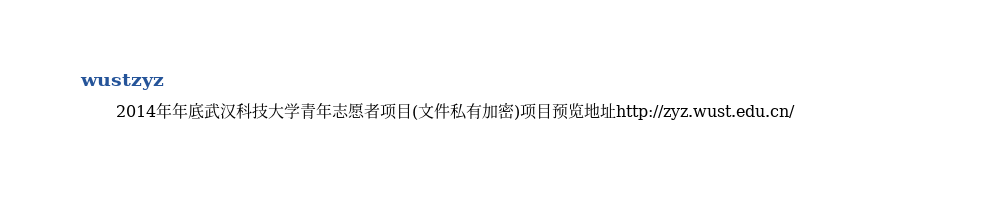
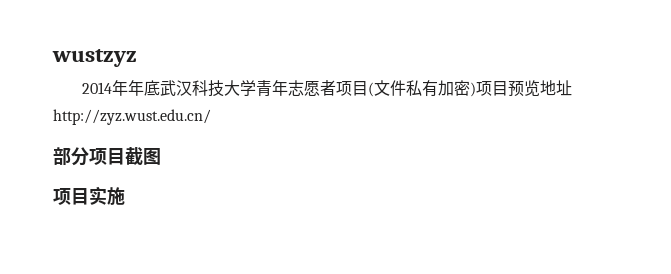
+ 部分项目截图
+ 项目实施

